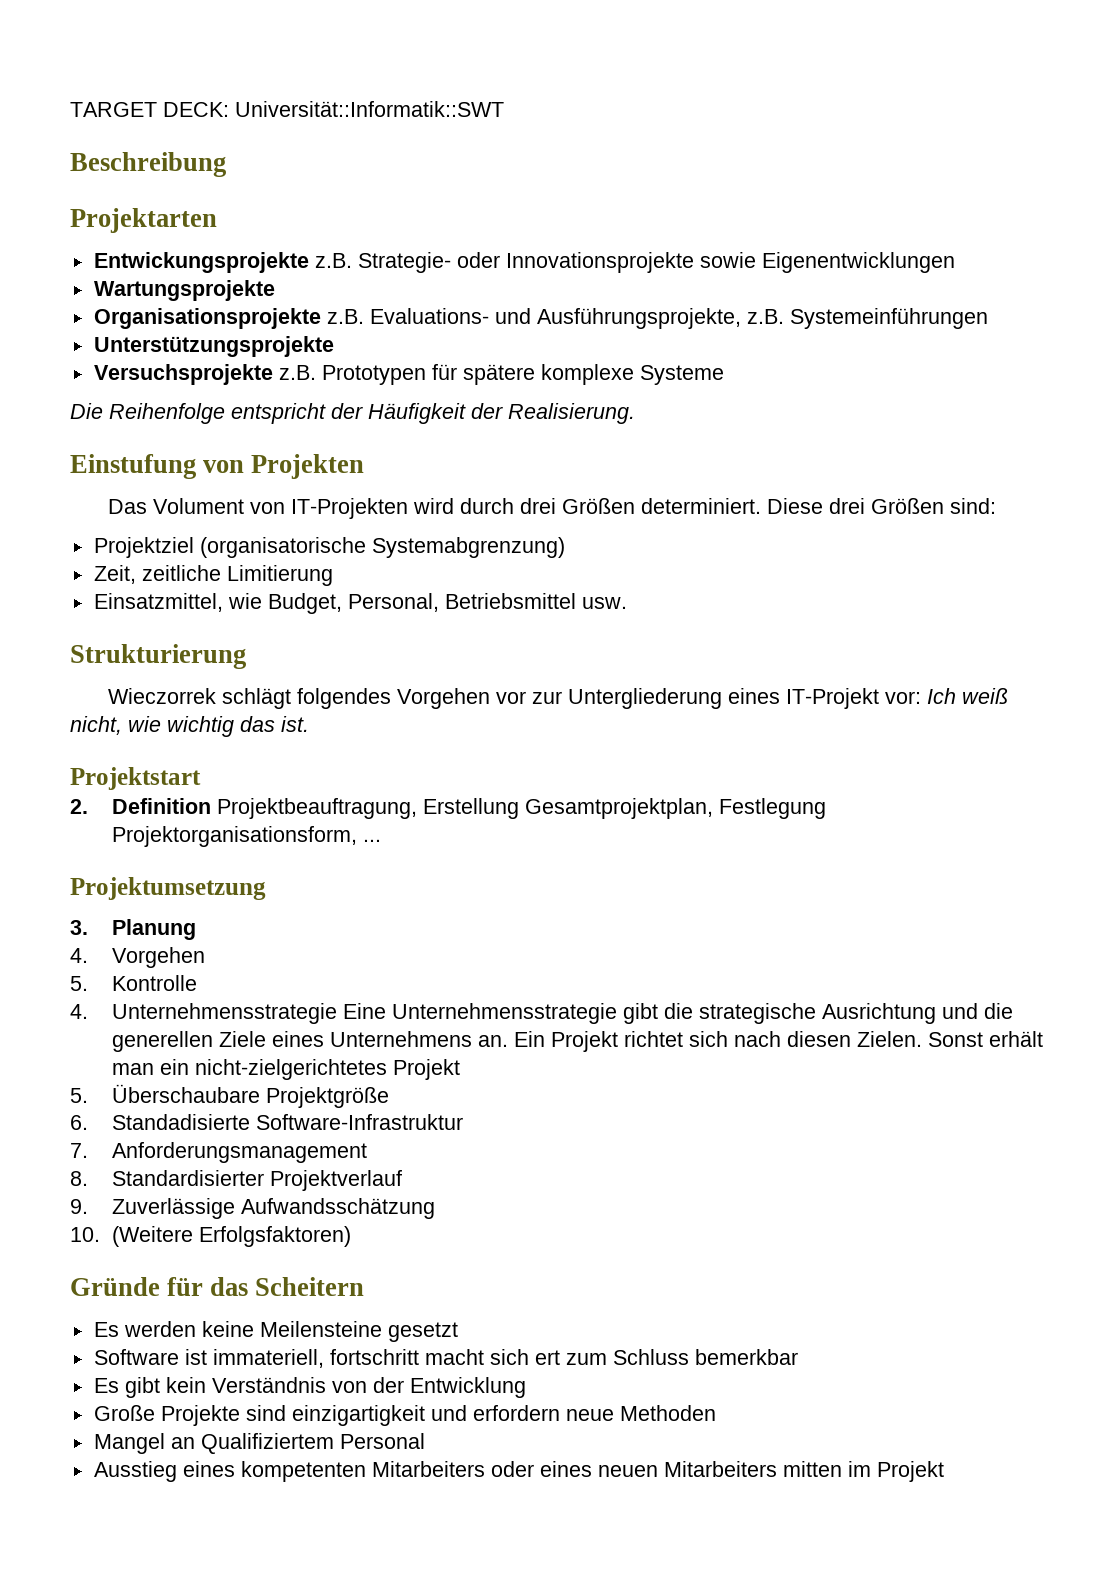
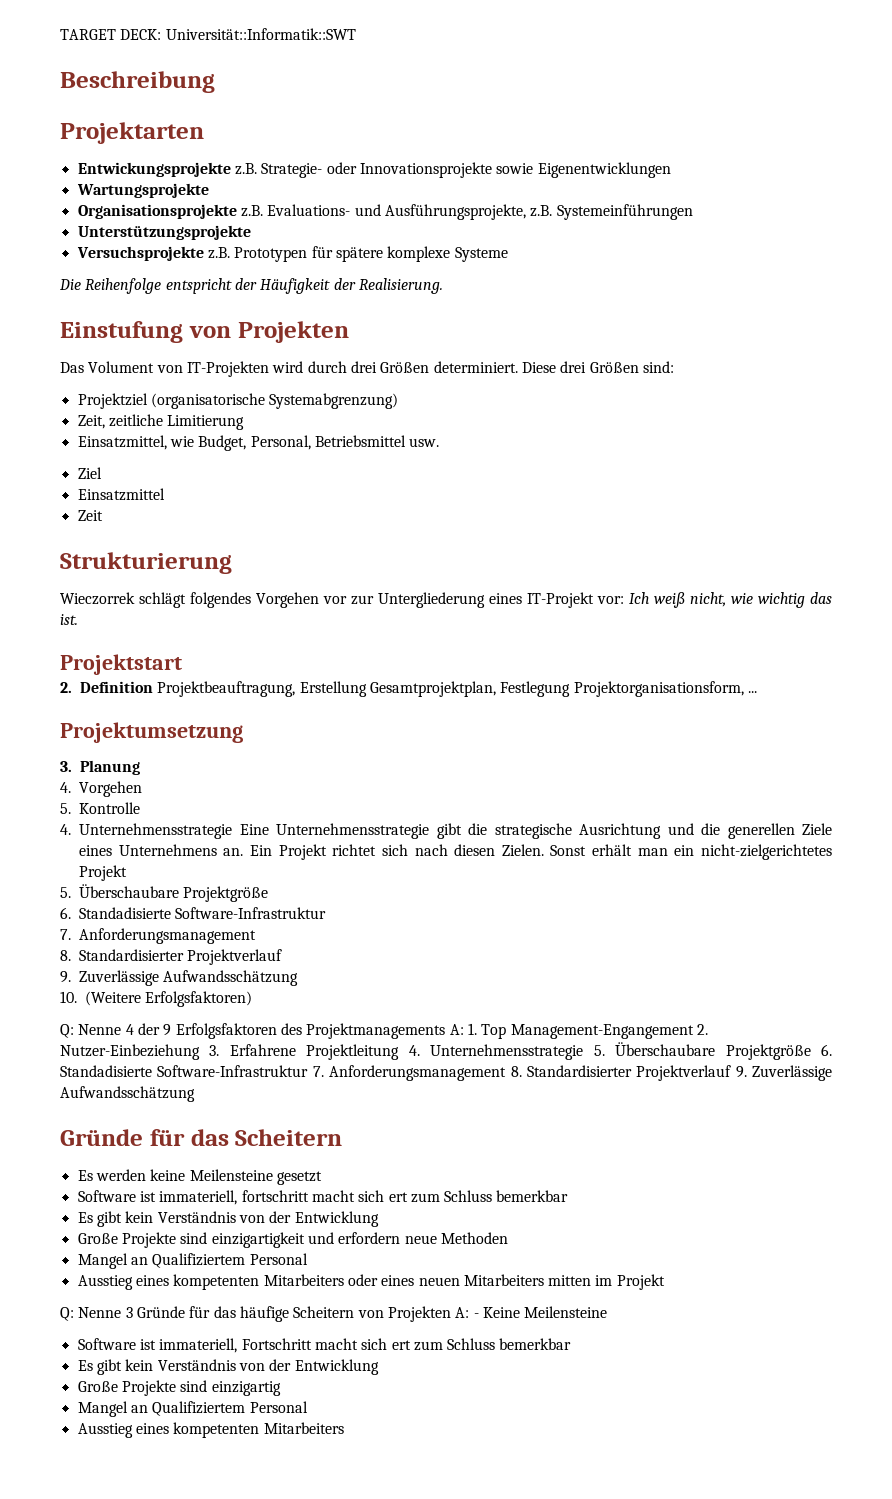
+ Ziel
+ Einsatzmittel
+ Zeit
+ Q: Nenne 4 der 9 Erfolgsfaktoren des Projektmanagements A: 1. Top Management-Engangement 2. Nutzer-Einbeziehung 3. Erfahrene Projektleitung 4. Unternehmensstrategie 5. Überschaubare Projektgröße 6. Standadisierte Software-Infrastruktur 7. Anforderungsmanagement 8. Standardisierter Projektverlauf 9. Zuverlässige Aufwandsschätzung
+ Q: Nenne 3 Gründe für das häufige Scheitern von Projekten A: - Keine Meilensteine
+ Software ist immateriell, Fortschritt macht sich ert zum Schluss bemerkbar
+ Es gibt kein Verständnis von der Entwicklung
+ Große Projekte sind einzigartig
+ Mangel an Qualifiziertem Personal
+ Ausstieg eines kompetenten Mitarbeiters

